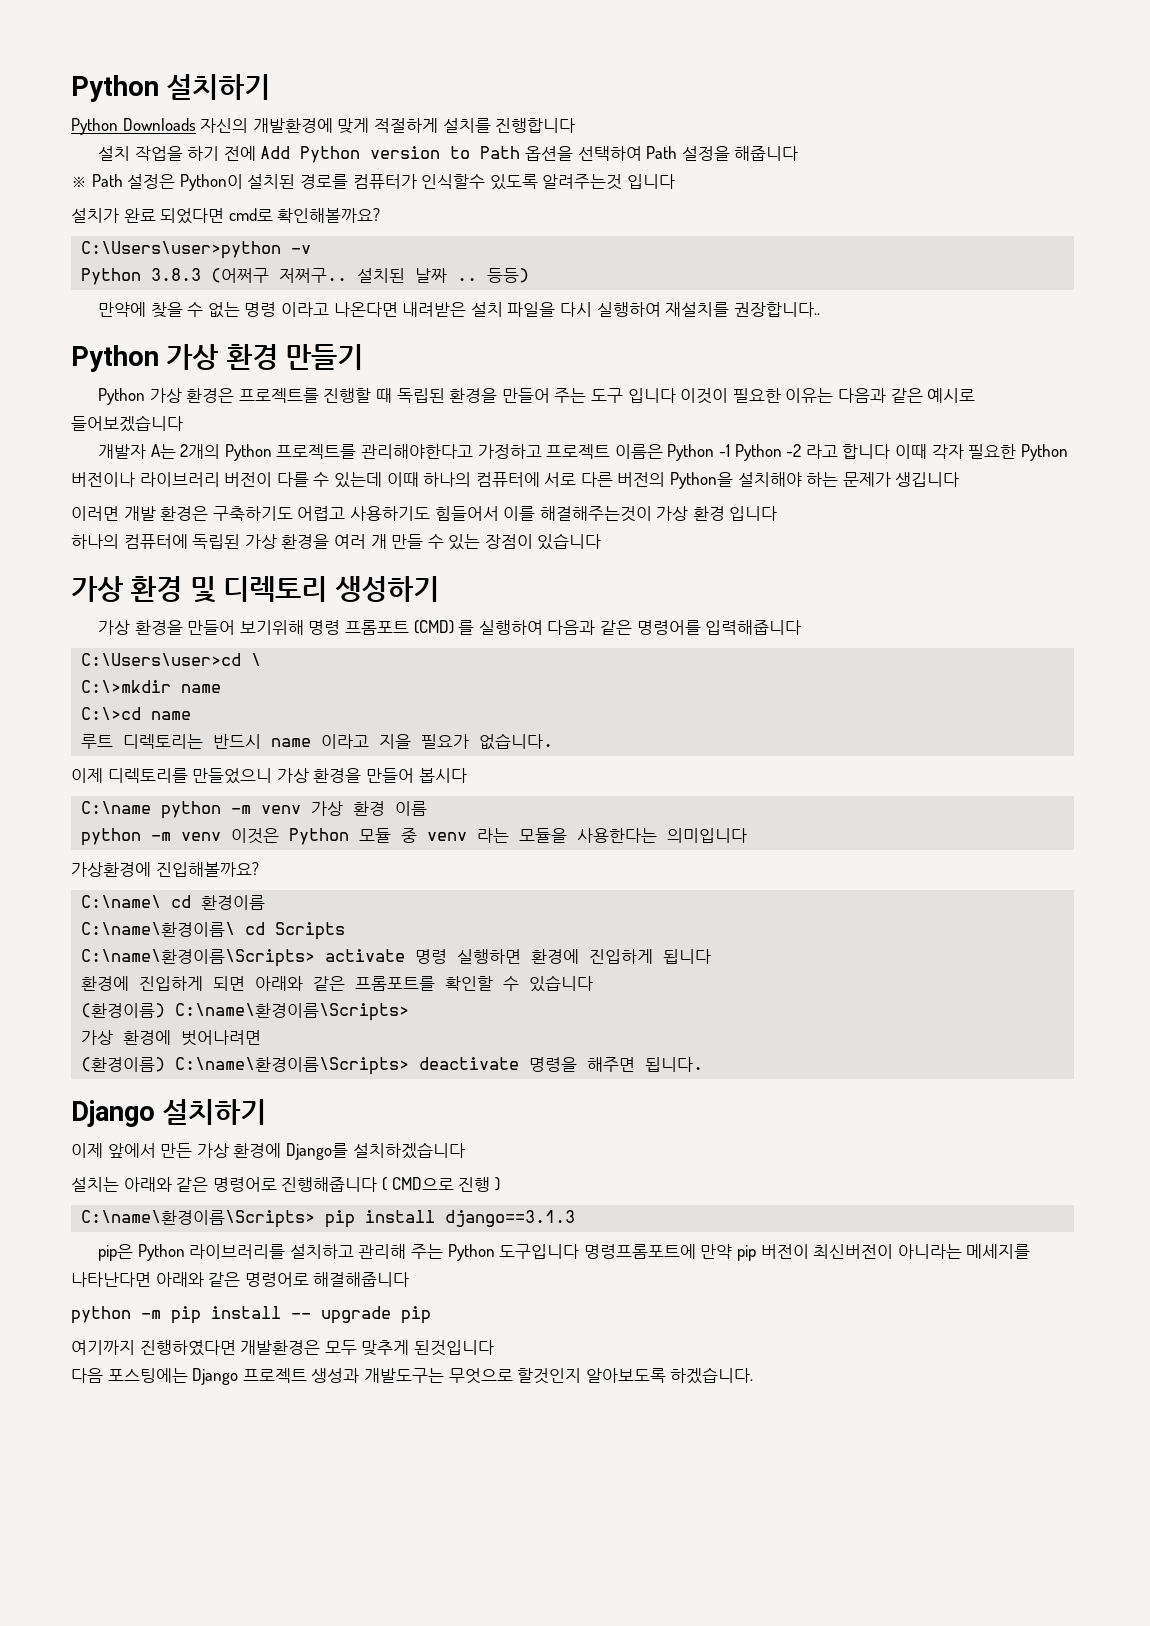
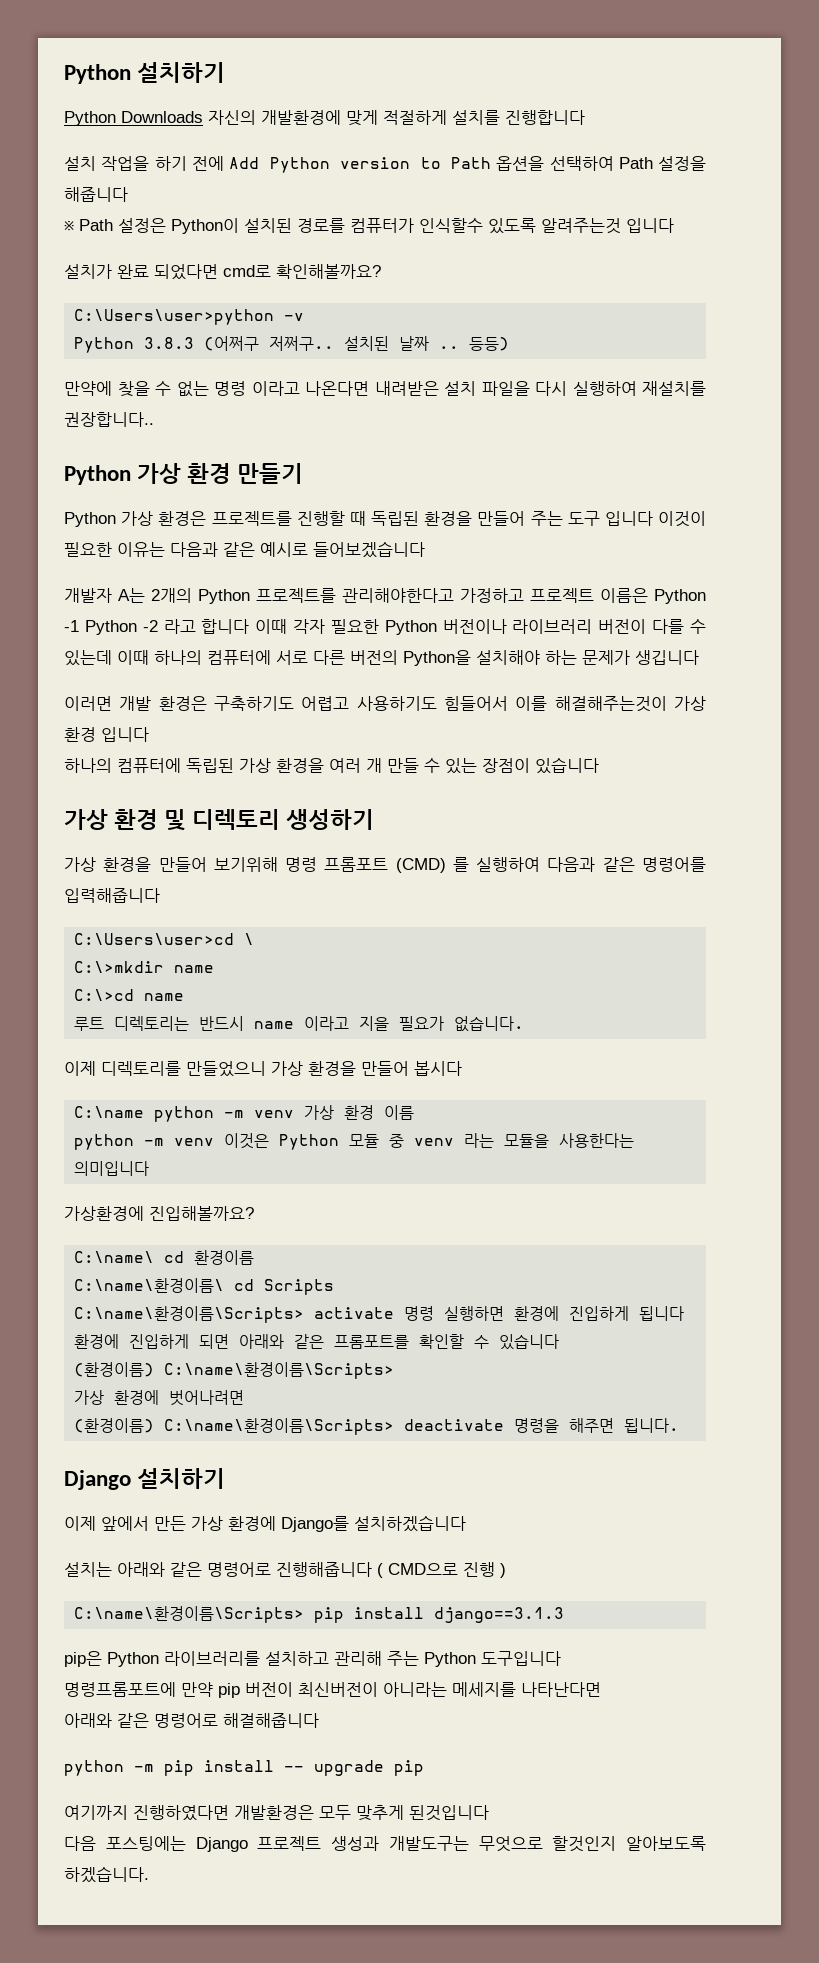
- pip은 Python 라이브러리를 설치하고 관리해 주는 Python 도구입니다 명령프롬포트에 만약 pip 버전이 최신버전이 아니라는 메세지를 나타난다면 아래와 같은 명령어로 해결해줍니다
+ pip은 Python 라이브러리를 설치하고 관리해 주는 Python 도구입니다
+ 명령프롬포트에 만약 pip 버전이 최신버전이 아니라는 메세지를 나타난다면
+ 아래와 같은 명령어로 해결해줍니다

